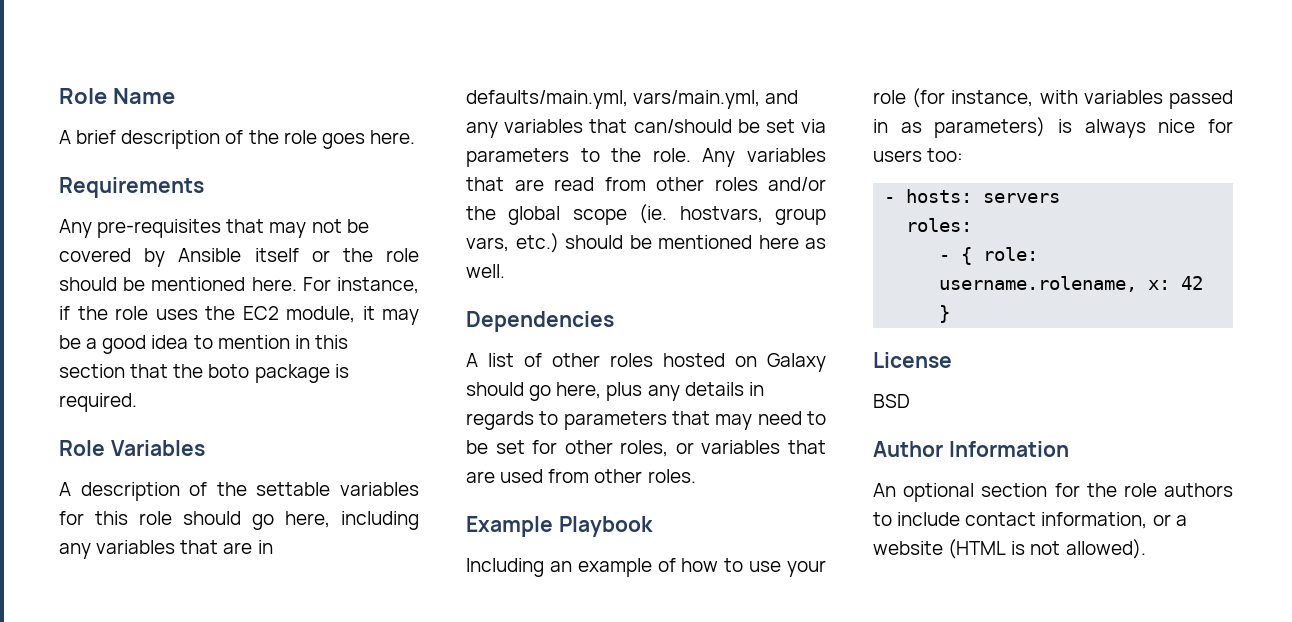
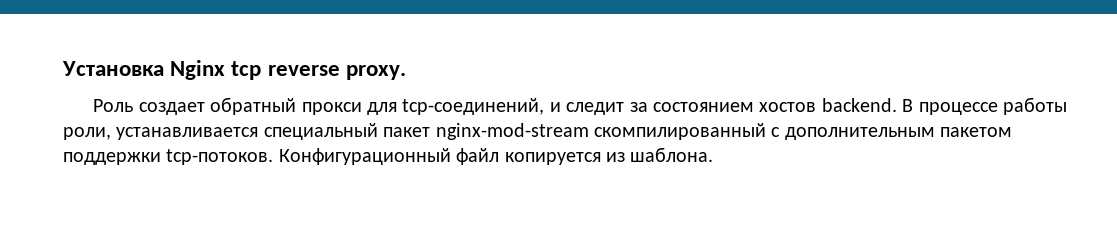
- Role Name
- A brief description of the role goes here.
- Requirements
- Any pre-requisites that may not be covered by Ansible itself or the role should be mentioned here. For instance, if the role uses the EC2 module, it may be a good idea to mention in this section that the boto package is required.
- Role Variables
- A description of the settable variables for this role should go here, including any variables that are in defaults/main.yml, vars/main.yml, and any variables that can/should be set via parameters to the role. Any variables that are read from other roles and/or the global scope (ie. hostvars, group vars, etc.) should be mentioned here as well.
- Dependencies
- A list of other roles hosted on Galaxy should go here, plus any details in regards to parameters that may need to be set for other roles, or variables that are used from other roles.
- Example Playbook
- Including an example of how to use your role (for instance, with variables passed in as parameters) is always nice for users too:
- - hosts: servers
- roles:
- - { role: username.rolename, x: 42 }
- License
- BSD
- Author Information
- An optional section for the role authors to include contact information, or a website (HTML is not allowed).
+ Установка Nginx tcp reverse proxy.
+ Роль создает обратный прокси для tcp-соединений, и следит за состоянием хостов backend. В процессе работы роли, устанавливается специальный пакет nginx-mod-stream скомпилированный с дополнительным пакетом поддержки tcp-потоков. Конфигурационный файл копируется из шаблона.

